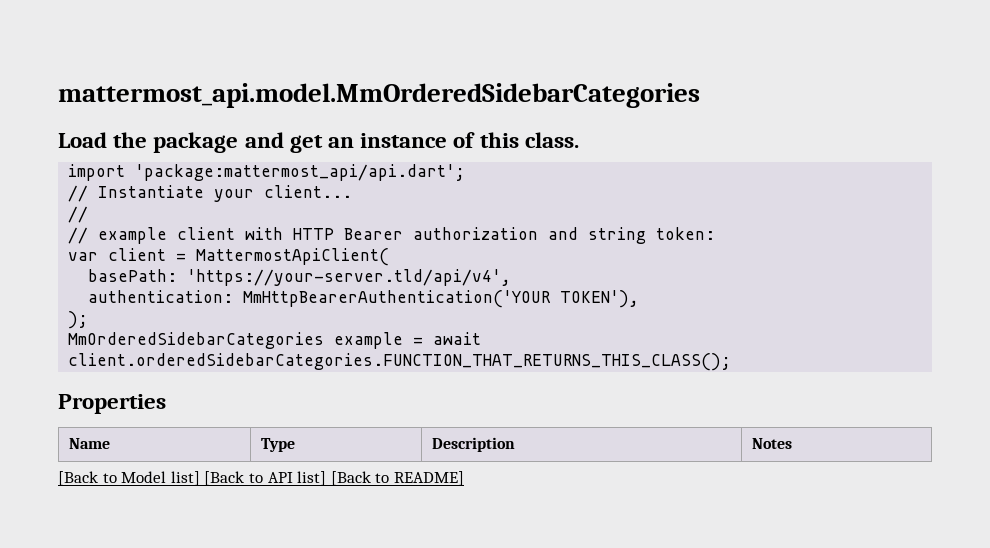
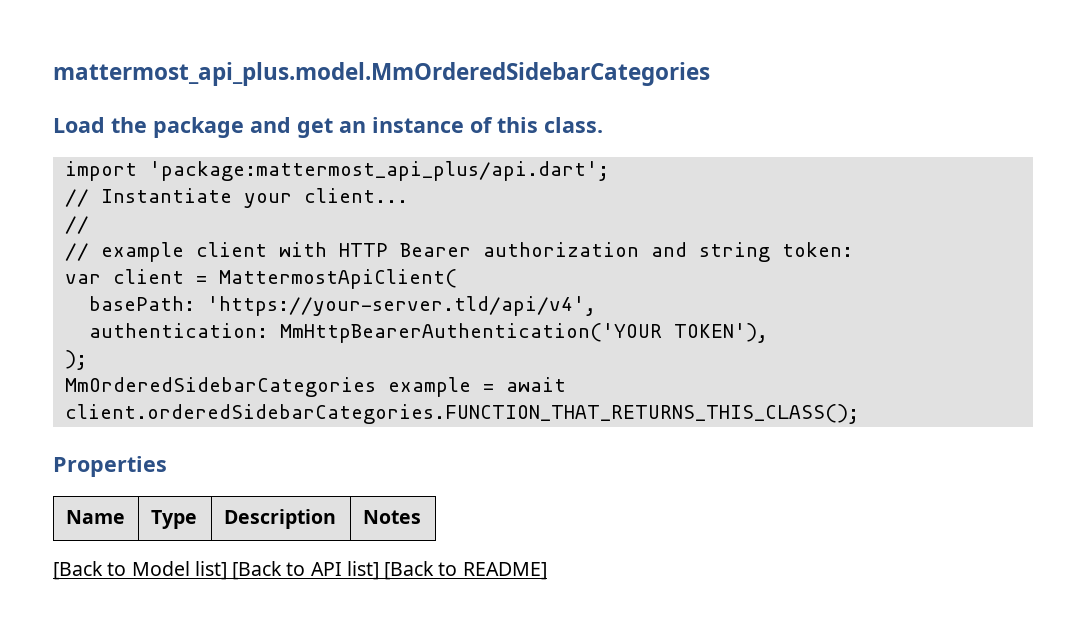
- mattermost_api.model.MmOrderedSidebarCategories
+ mattermost_api_plus.model.MmOrderedSidebarCategories
- import 'package:mattermost_api/api.dart';
+ import 'package:mattermost_api_plus/api.dart';

